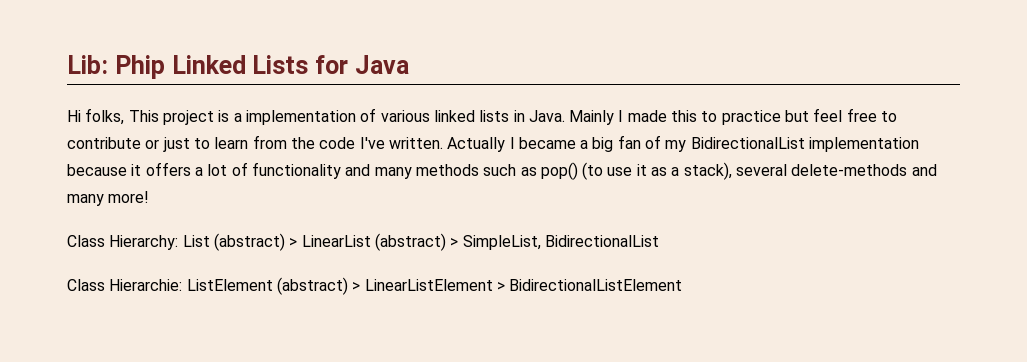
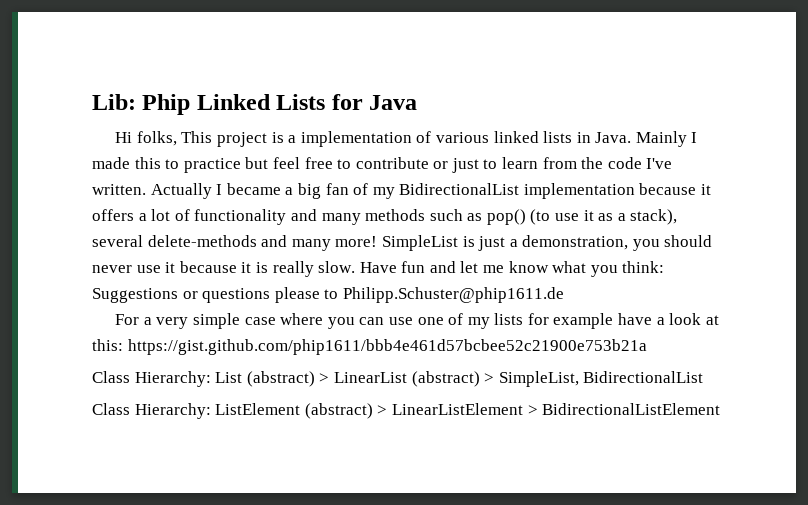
+ SimpleList is just a demonstration, you should never use it because it is really slow. Have fun and let me know what you think: Suggestions or questions please to Philipp.Schuster@phip1611.de
+ For a very simple case where you can use one of my lists for example have a look at this: https://gist.github.com/phip1611/bbb4e461d57bcbee52c21900e753b21a
- Class Hierarchie: ListElement (abstract) > LinearListElement > BidirectionalListElement
+ Class Hierarchy: ListElement (abstract) > LinearListElement > BidirectionalListElement

